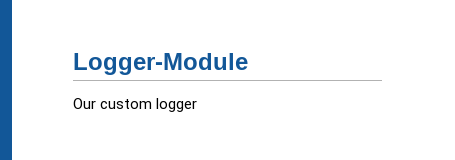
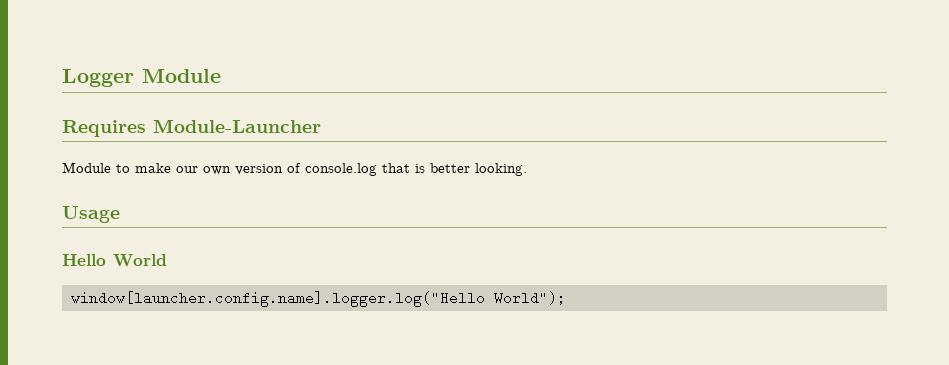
- Logger-Module
- Our custom logger
+ Logger Module
+ Requires Module-Launcher
+ Module to make our own version of console.log that is better looking.
+ Usage
+ Hello World
+ window[launcher.config.name].logger.log("Hello World");

